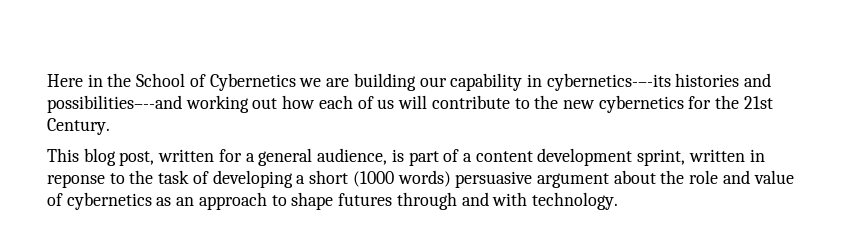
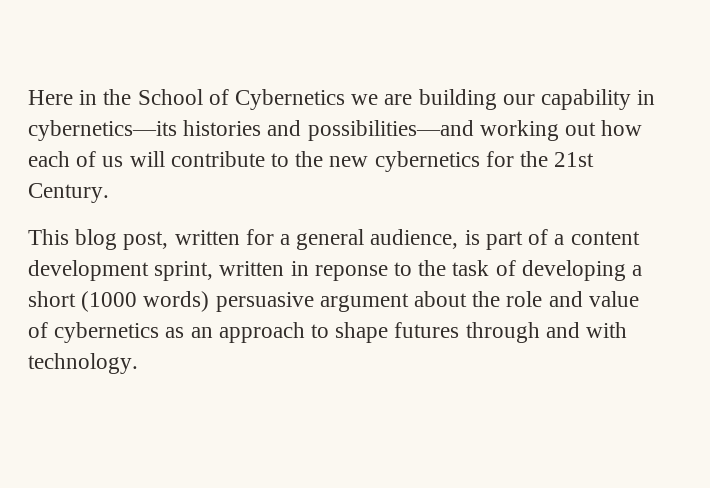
- Here in the School of Cybernetics we are building our capability in cybernetics-–-its histories and possibilities–--and working out how each of us will contribute to the new cybernetics for the 21st Century.
+ Here in the School of Cybernetics we are building our capability in cybernetics—its histories and possibilities—and working out how each of us will contribute to the new cybernetics for the 21st Century.

